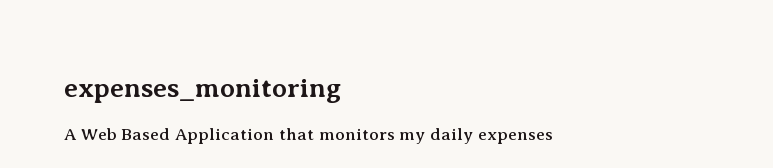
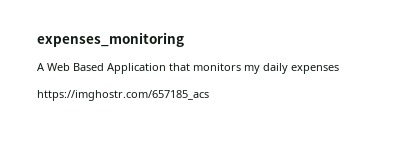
+ https://imghostr.com/657185_acs

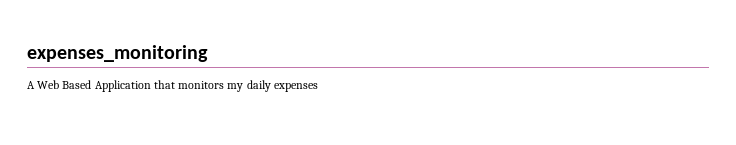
- https://imghostr.com/657185_acs

